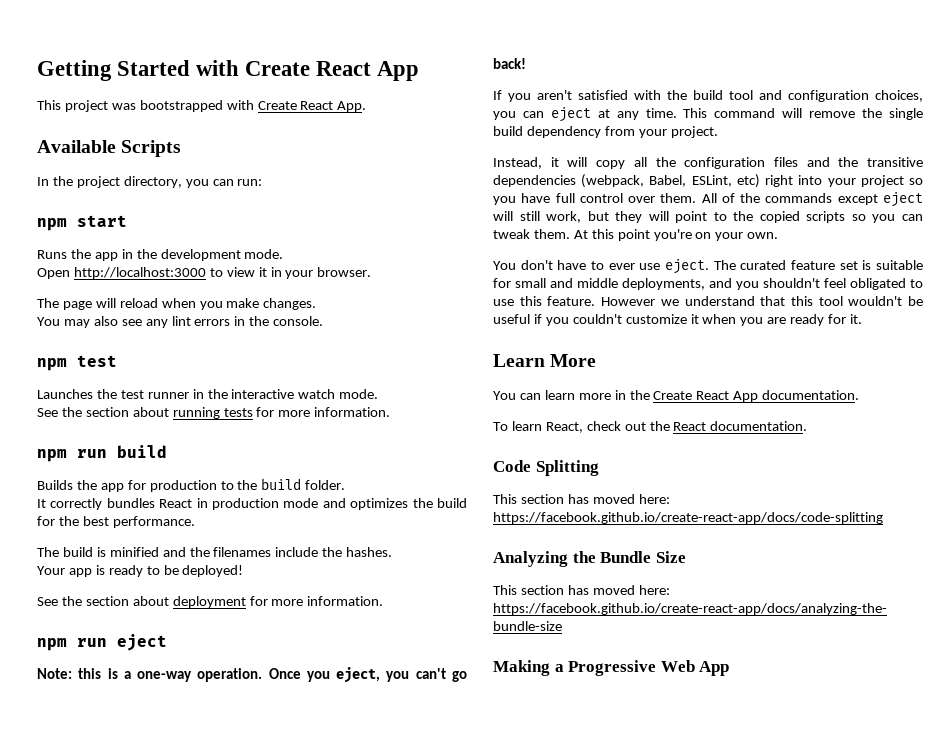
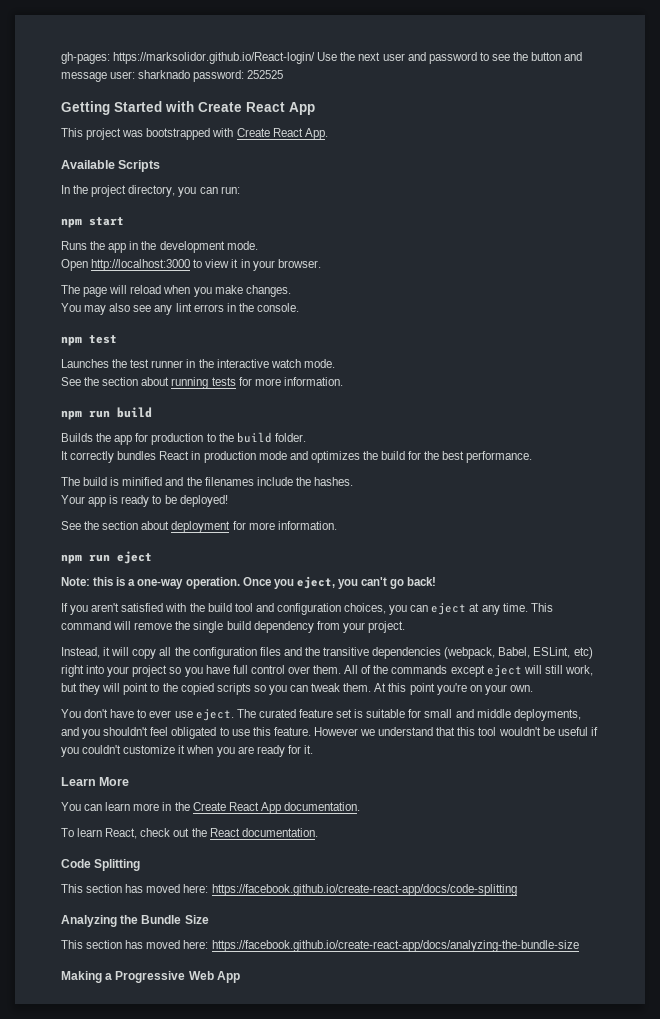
+ gh-pages: https://marksolidor.github.io/React-login/ Use the next user and password to see the button and message user: sharknado password: 252525

